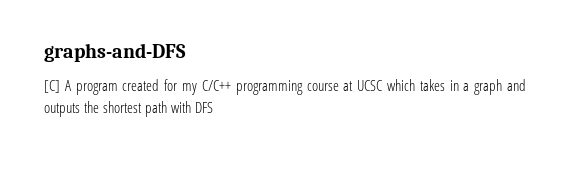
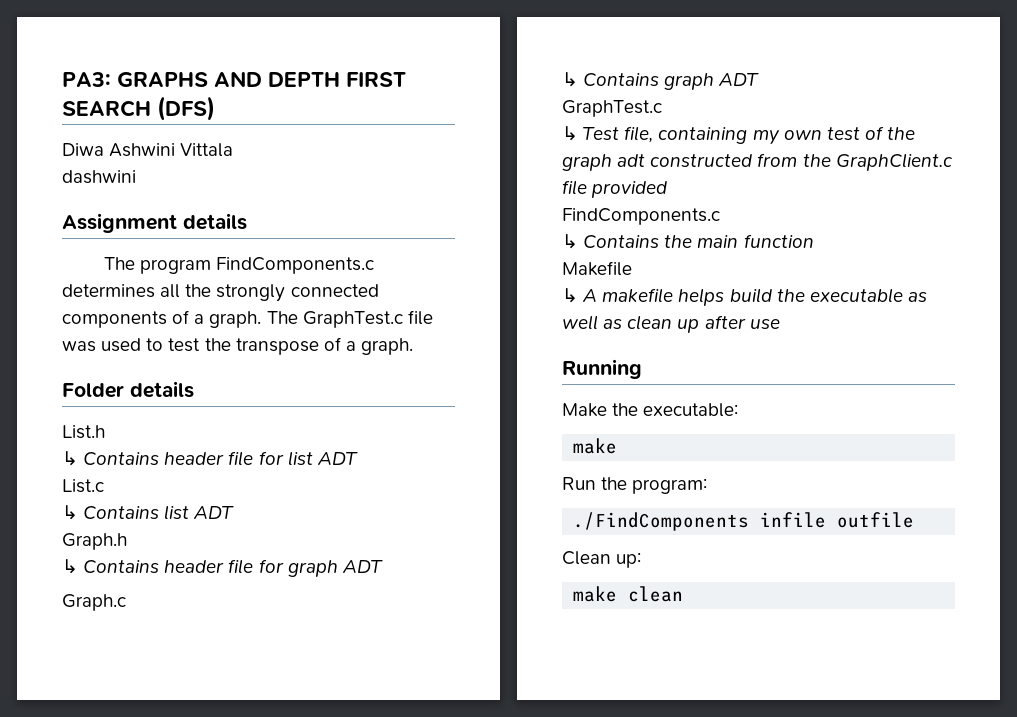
- graphs-and-DFS
- [C] A program created for my C/C++ programming course at UCSC which takes in a graph and outputs the shortest path with DFS
+ PA3: GRAPHS AND DEPTH FIRST SEARCH (DFS)
+ Diwa Ashwini Vittala
+ dashwini
+ Assignment details
+ The program FindComponents.c determines all the strongly connected components of a graph. The GraphTest.c file was used to test the transpose of a graph.
+ Folder details
+ List.h
+ ↳ Contains header file for list ADT
+ List.c
+ ↳ Contains list ADT
+ Graph.h
+ ↳ Contains header file for graph ADT
+ Graph.c
+ ↳ Contains graph ADT
+ GraphTest.c
+ ↳ Test file, containing my own test of the graph adt constructed from the GraphClient.c file provided
+ FindComponents.c
+ ↳ Contains the main function
+ Makefile
+ ↳ A makefile helps build the executable as well as clean up after use
+ Running
+ Make the executable:
+ make
+ Run the program:
+ ./FindComponents infile outfile
+ Clean up:
+ make clean

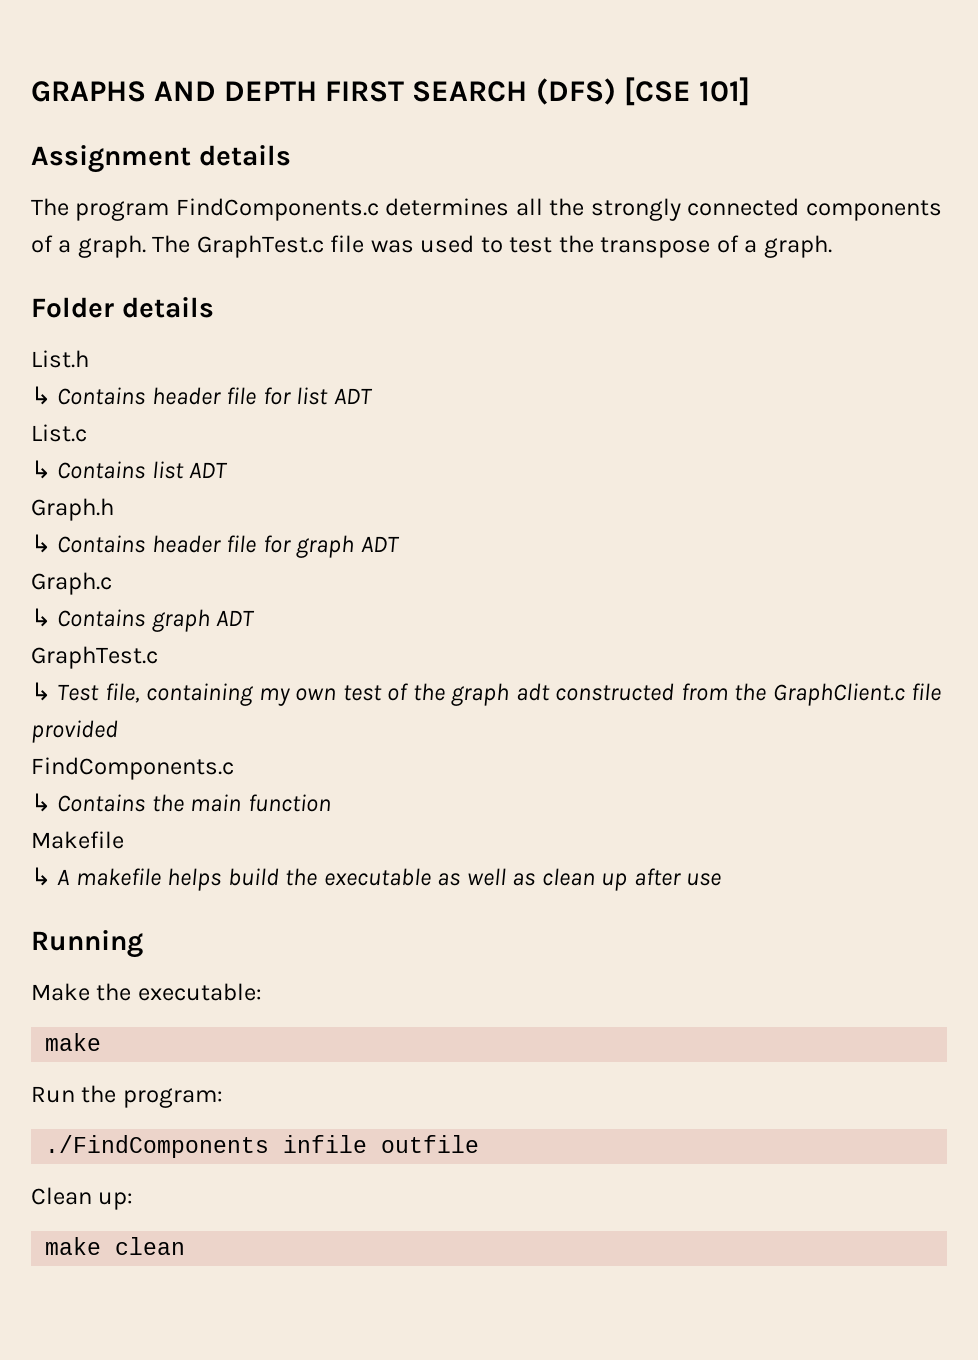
- PA3: GRAPHS AND DEPTH FIRST SEARCH (DFS)
- Diwa Ashwini Vittala
- dashwini
+ GRAPHS AND DEPTH FIRST SEARCH (DFS) [CSE 101]

